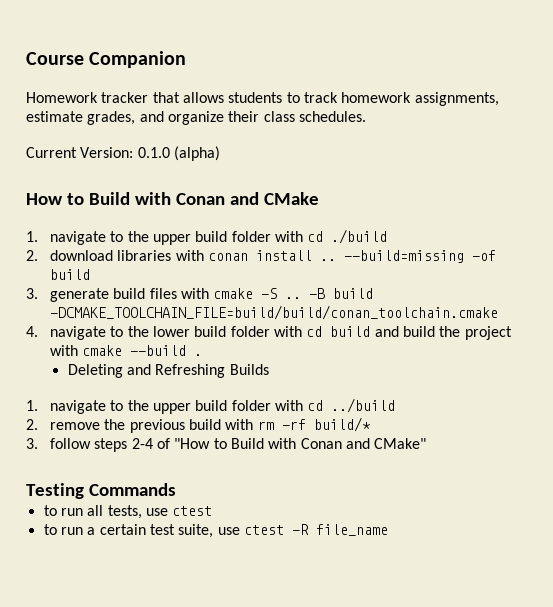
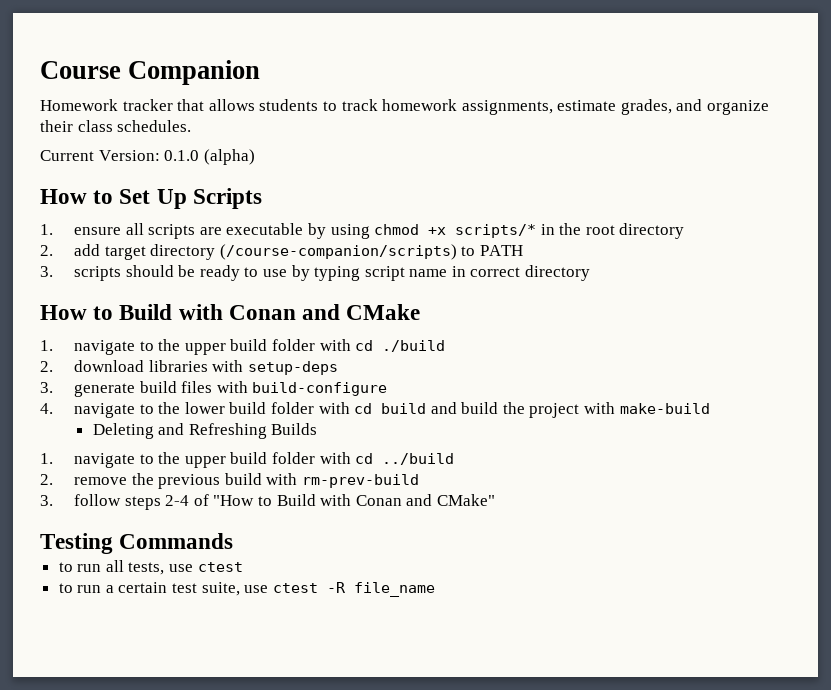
+ How to Set Up Scripts
+ 1. ensure all scripts are executable by using chmod +x scripts/* in the root directory
+ 2. add target directory (/course-companion/scripts) to PATH
+ 3. scripts should be ready to use by typing script name in correct directory
- 2. download libraries with conan install .. --build=missing -of build
+ 2. download libraries with setup-deps
- 3. generate build files with cmake -S .. -B build -DCMAKE_TOOLCHAIN_FILE=build/build/conan_toolchain.cmake
+ 3. generate build files with build-configure
- 4. navigate to the lower build folder with cd build and build the project with cmake --build .
+ 4. navigate to the lower build folder with cd build and build the project with make-build
- 2. remove the previous build with rm -rf build/*
+ 2. remove the previous build with rm-prev-build

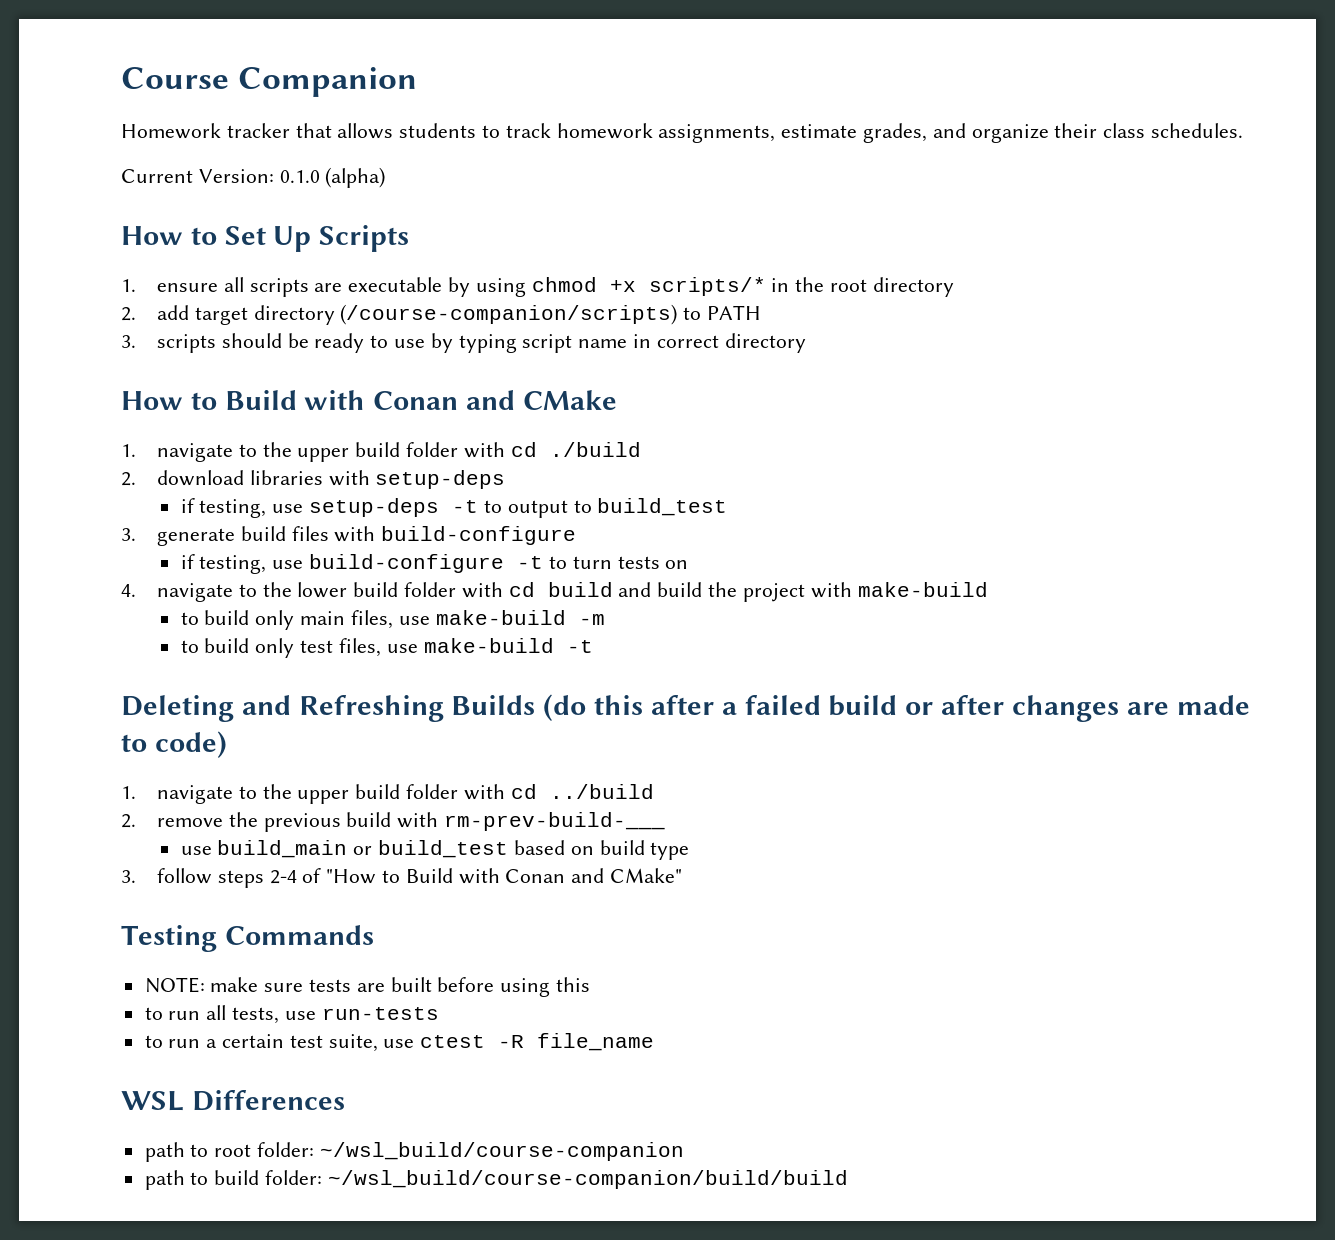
+ if testing, use setup-deps -t to output to build_test
+ if testing, use build-configure -t to turn tests on
- Deleting and Refreshing Builds
+ to build only main files, use make-build -m
+ to build only test files, use make-build -t
+ Deleting and Refreshing Builds (do this after a failed build or after changes are made to code)
- 2. remove the previous build with rm-prev-build
+ 2. remove the previous build with rm-prev-build-___
+ use build_main or build_test based on build type
+ NOTE: make sure tests are built before using this
- to run all tests, use ctest
+ to run all tests, use run-tests
+ WSL Differences
+ path to root folder: ~/wsl_build/course-companion
+ path to build folder: ~/wsl_build/course-companion/build/build

